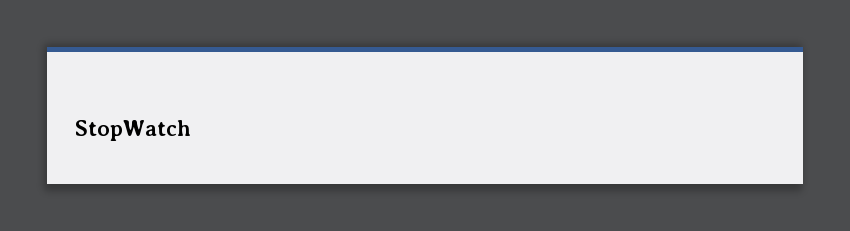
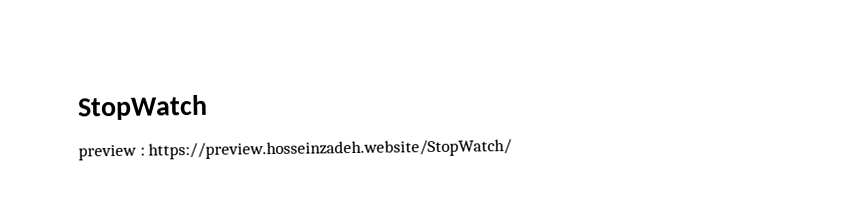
+ preview : https://preview.hosseinzadeh.website/StopWatch/

